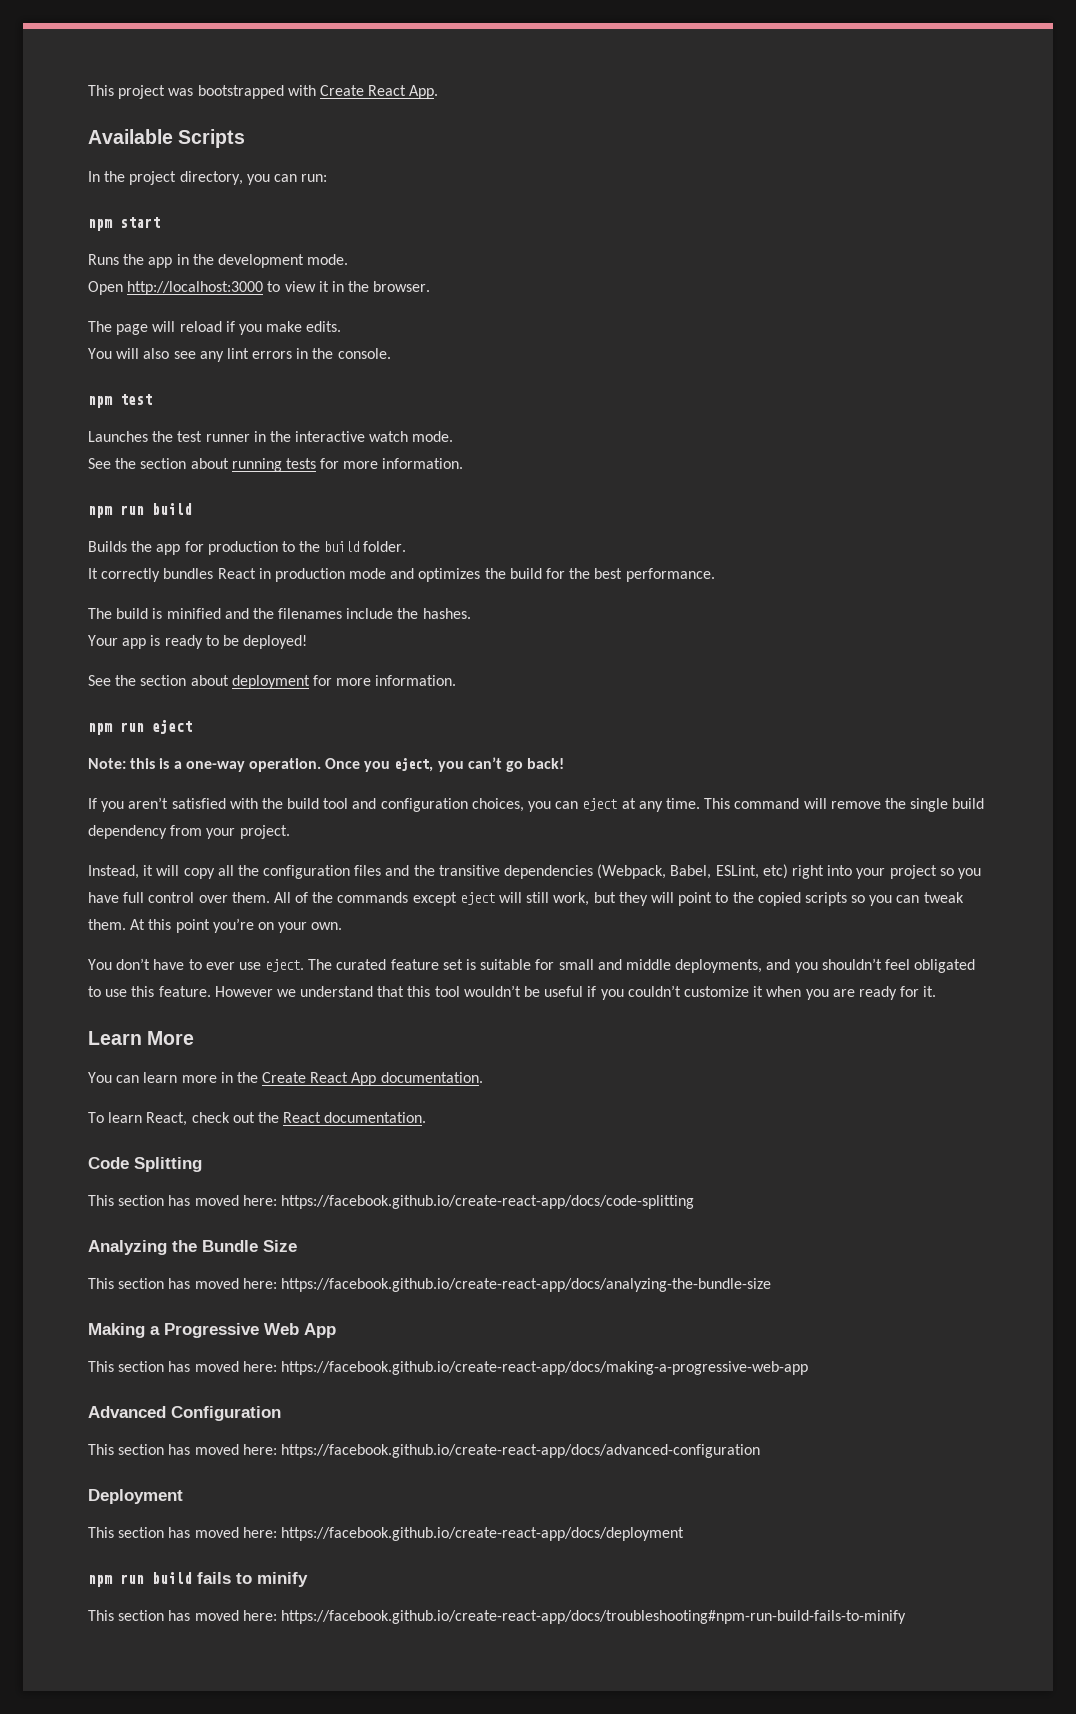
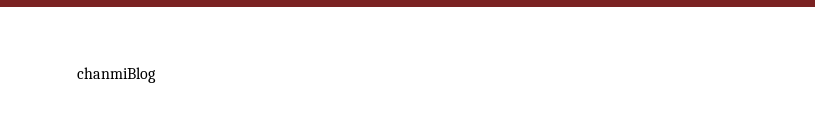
- This project was bootstrapped with Create React App.
- Available Scripts
- In the project directory, you can run:
- npm start
- Runs the app in the development mode.
- Open http://localhost:3000 to view it in the browser.
- The page will reload if you make edits.
- You will also see any lint errors in the console.
- npm test
- Launches the test runner in the interactive watch mode.
- See the section about running tests for more information.
- npm run build
- Builds the app for production to the build folder.
- It correctly bundles React in production mode and optimizes the build for the best performance.
- The build is minified and the filenames include the hashes.
- Your app is ready to be deployed!
- See the section about deployment for more information.
- npm run eject
- Note: this is a one-way operation. Once you eject, you can’t go back!
- If you aren’t satisfied with the build tool and configuration choices, you can eject at any time. This command will remove the single build dependency from your project.
- Instead, it will copy all the configuration files and the transitive dependencies (Webpack, Babel, ESLint, etc) right into your project so you have full control over them. All of the commands except eject will still work, but they will point to the copied scripts so you can tweak them. At this point you’re on your own.
- You don’t have to ever use eject. The curated feature set is suitable for small and middle deployments, and you shouldn’t feel obligated to use this feature. However we understand that this tool wouldn’t be useful if you couldn’t customize it when you are ready for it.
- Learn More
- You can learn more in the Create React App documentation.
- To learn React, check out the React documentation.
- Code Splitting
- This section has moved here: https://facebook.github.io/create-react-app/docs/code-splitting
- Analyzing the Bundle Size
- This section has moved here: https://facebook.github.io/create-react-app/docs/analyzing-the-bundle-size
- Making a Progressive Web App
- This section has moved here: https://facebook.github.io/create-react-app/docs/making-a-progressive-web-app
- Advanced Configuration
- This section has moved here: https://facebook.github.io/create-react-app/docs/advanced-configuration
- Deployment
- This section has moved here: https://facebook.github.io/create-react-app/docs/deployment
- npm run build fails to minify
- This section has moved here: https://facebook.github.io/create-react-app/docs/troubleshooting#npm-run-build-fails-to-minify
+ chanmiBlog

